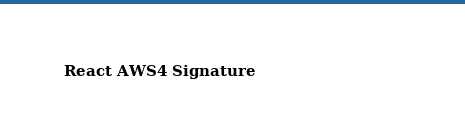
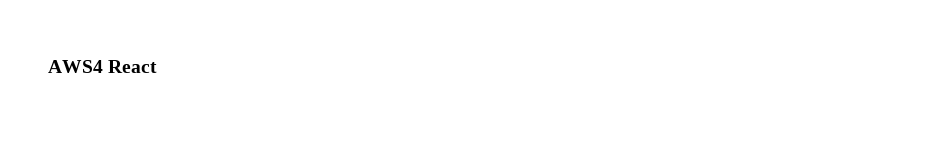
- React AWS4 Signature
+ AWS4 React

